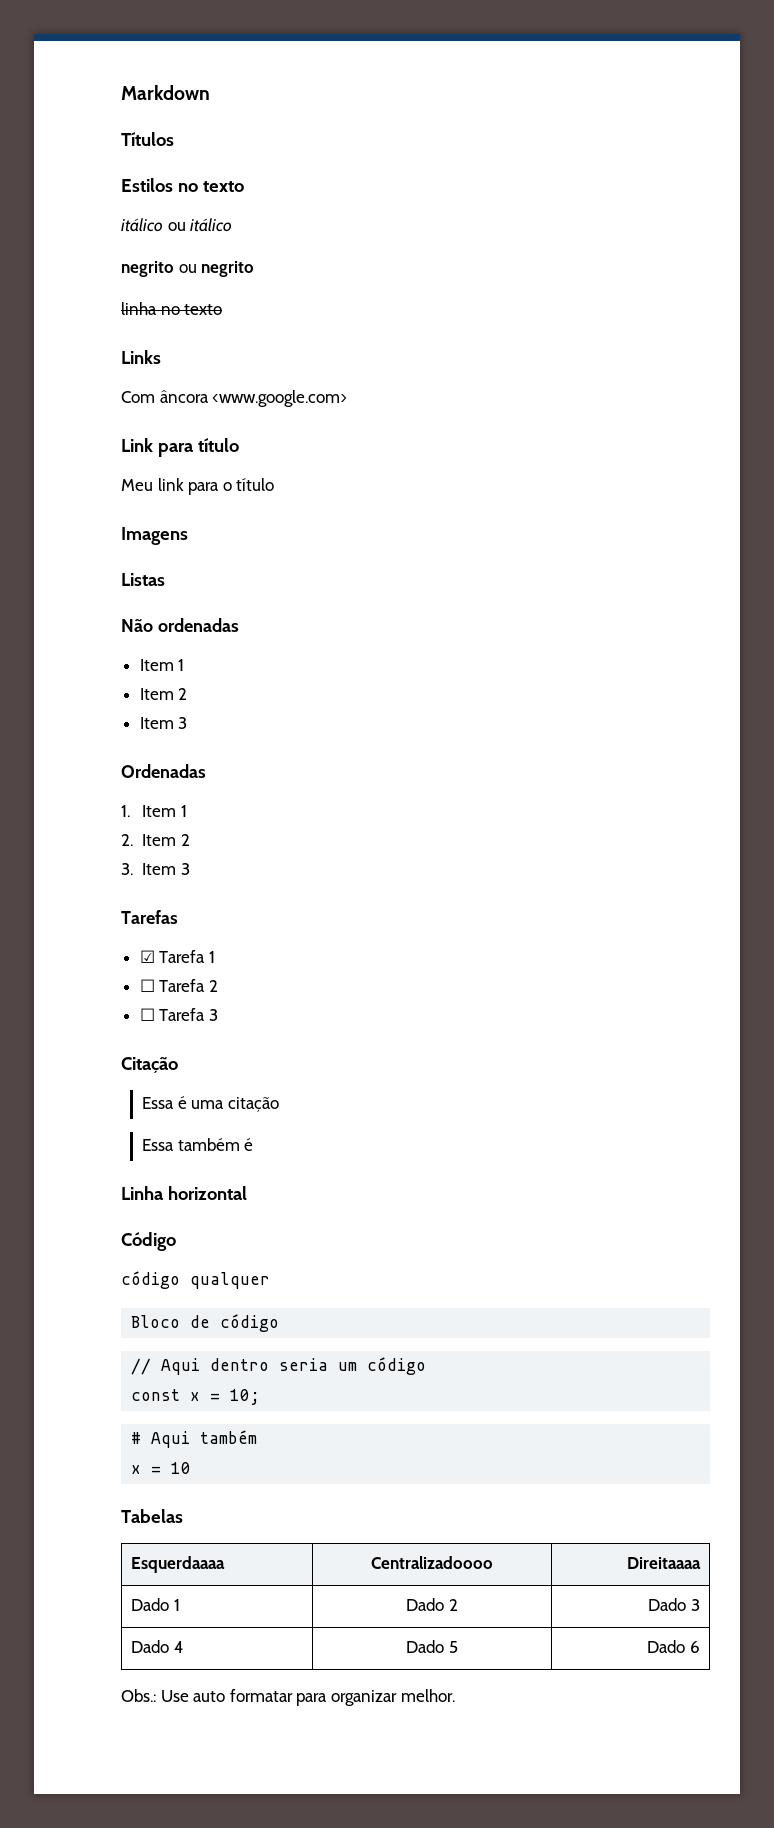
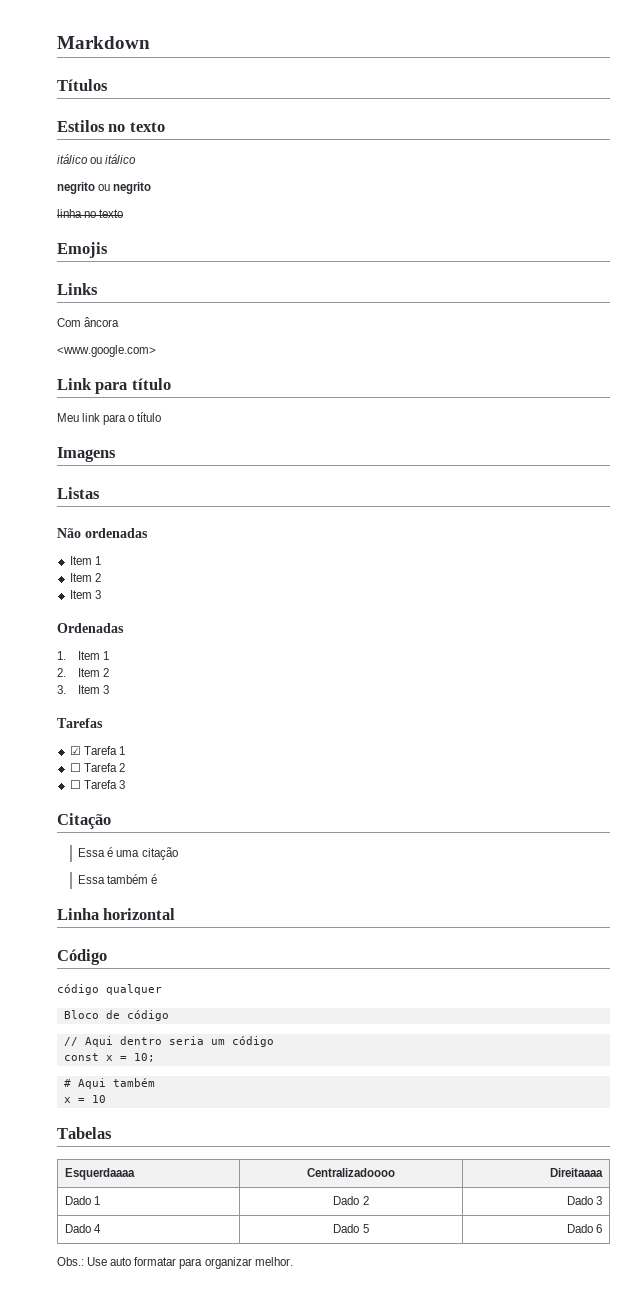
+ Emojis
- Com âncora <www.google.com>
+ Com âncora
+ <www.google.com>

